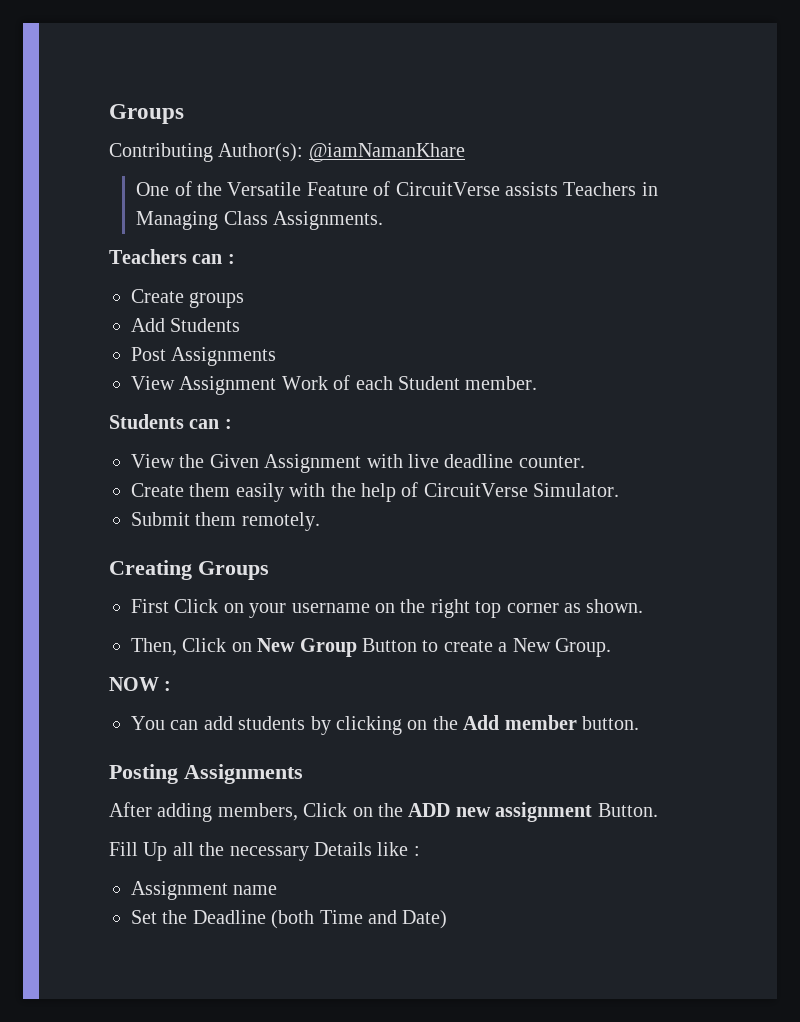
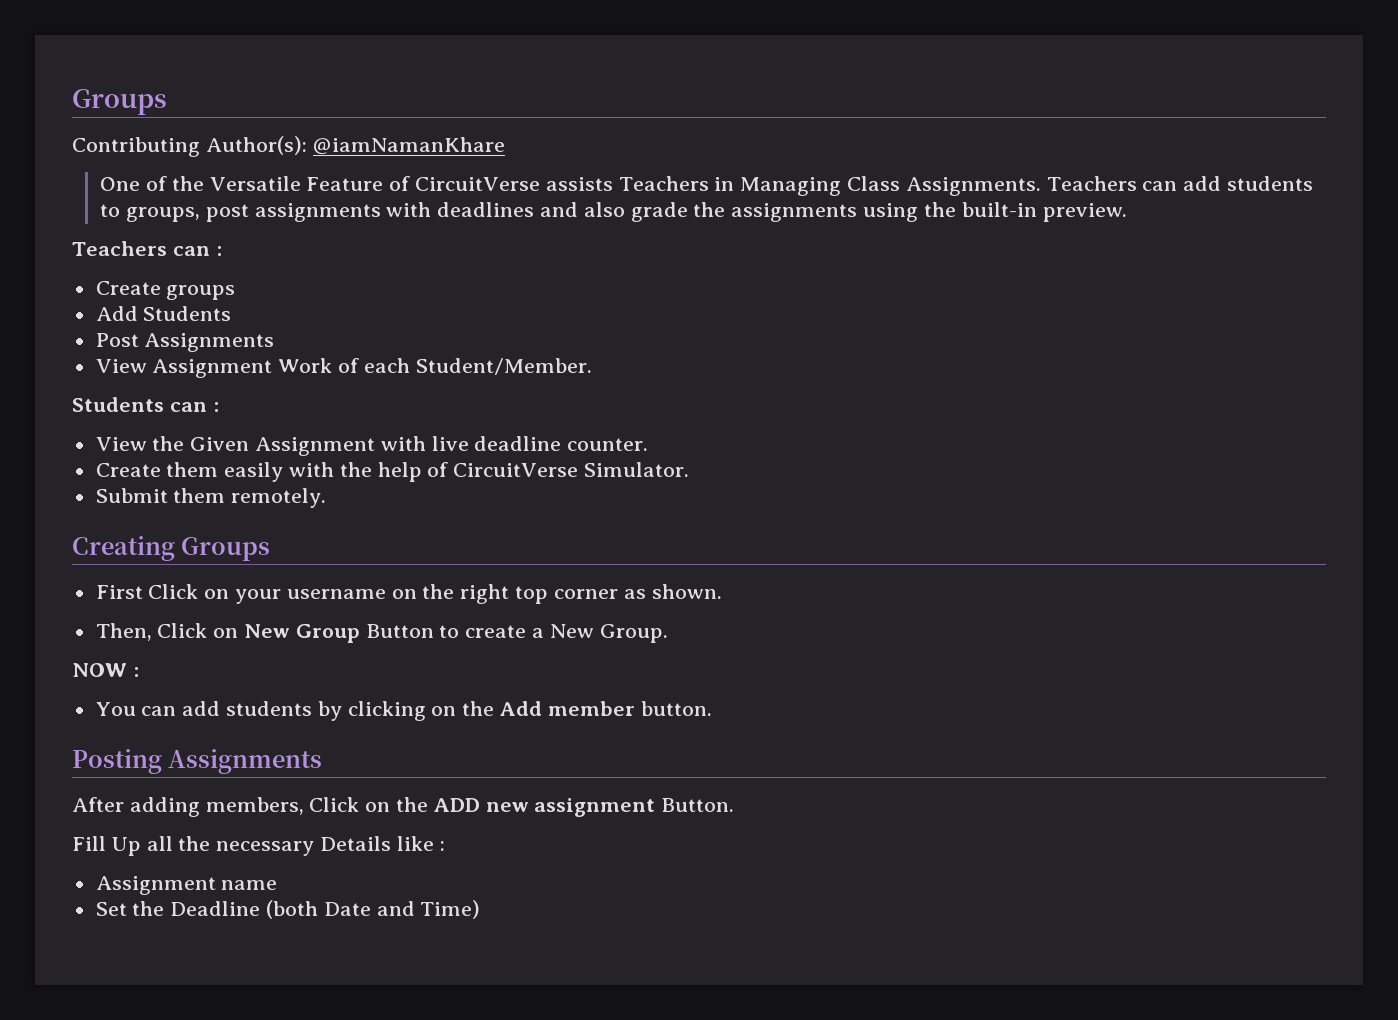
+ Teachers can add students to groups, post assignments with deadlines and also grade the assignments using the built-in preview.
- View Assignment Work of each Student member.
+ View Assignment Work of each Student/Member.
- Set the Deadline (both Time and Date)
+ Set the Deadline (both Date and Time)

